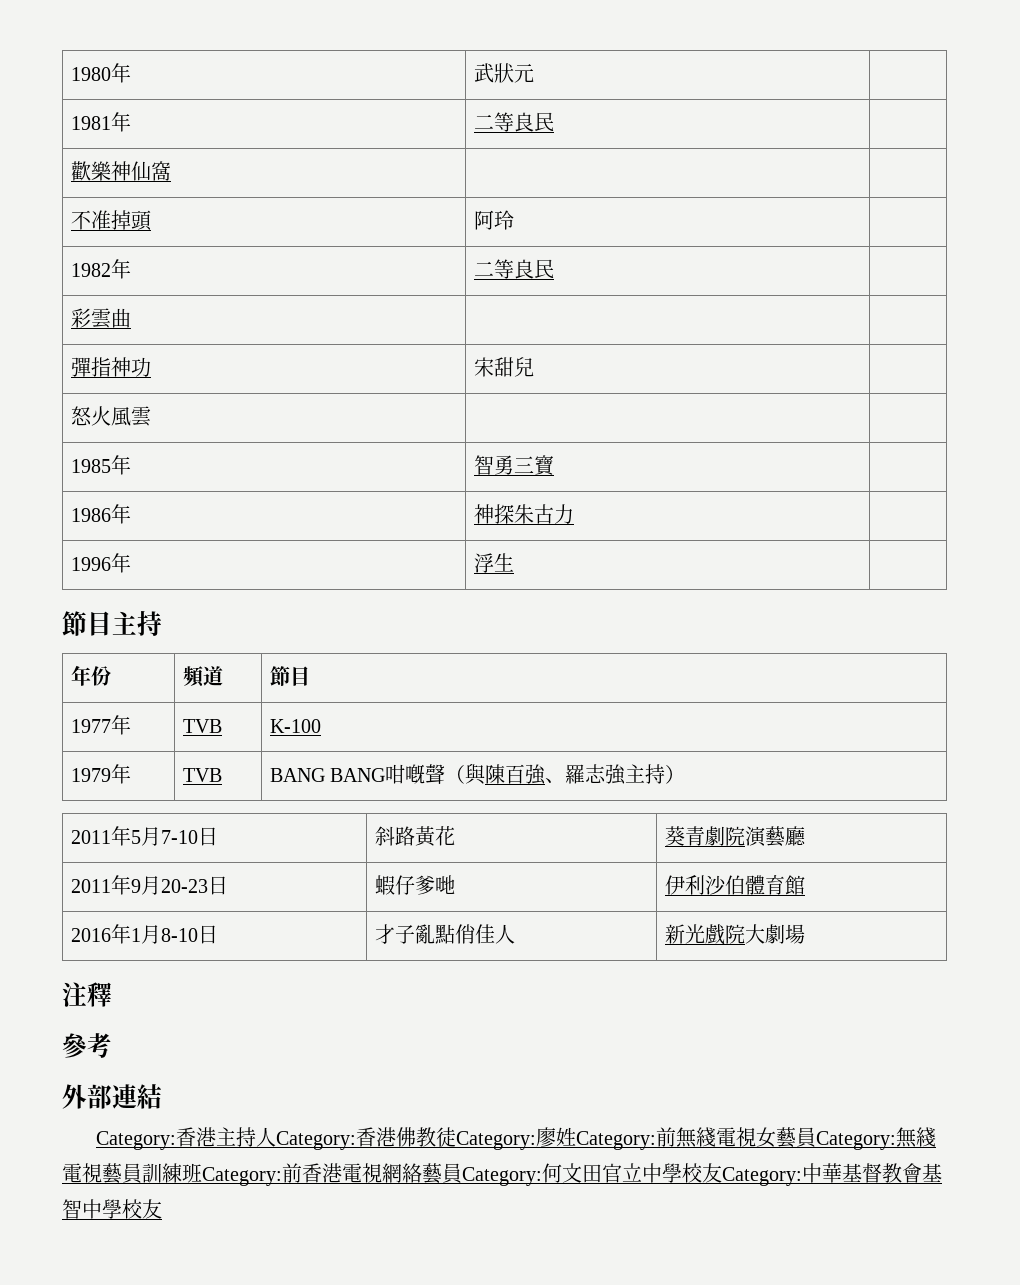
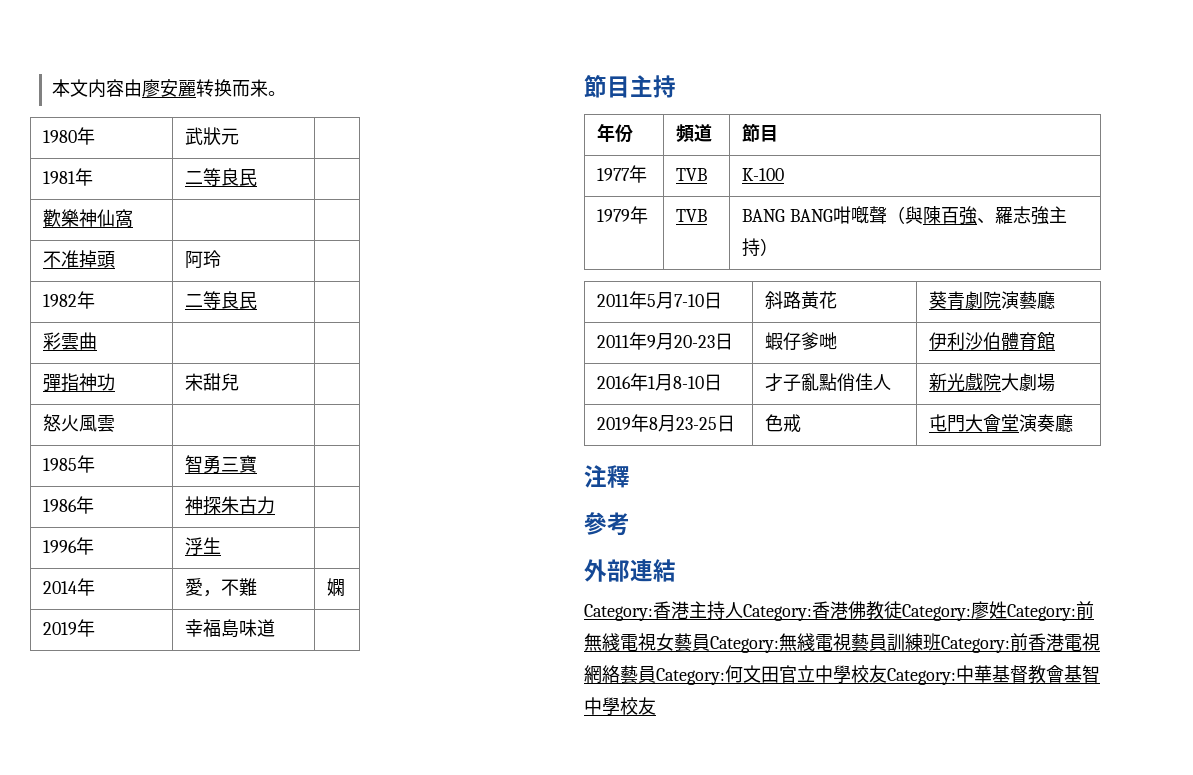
+ 本文内容由廖安麗转换而来。
+ 2014年 | 愛，不難 | 嫻
+ 2019年 | 幸福島味道 |
+ 2019年8月23-25日 | 色戒 | 屯門大會堂演奏廳

